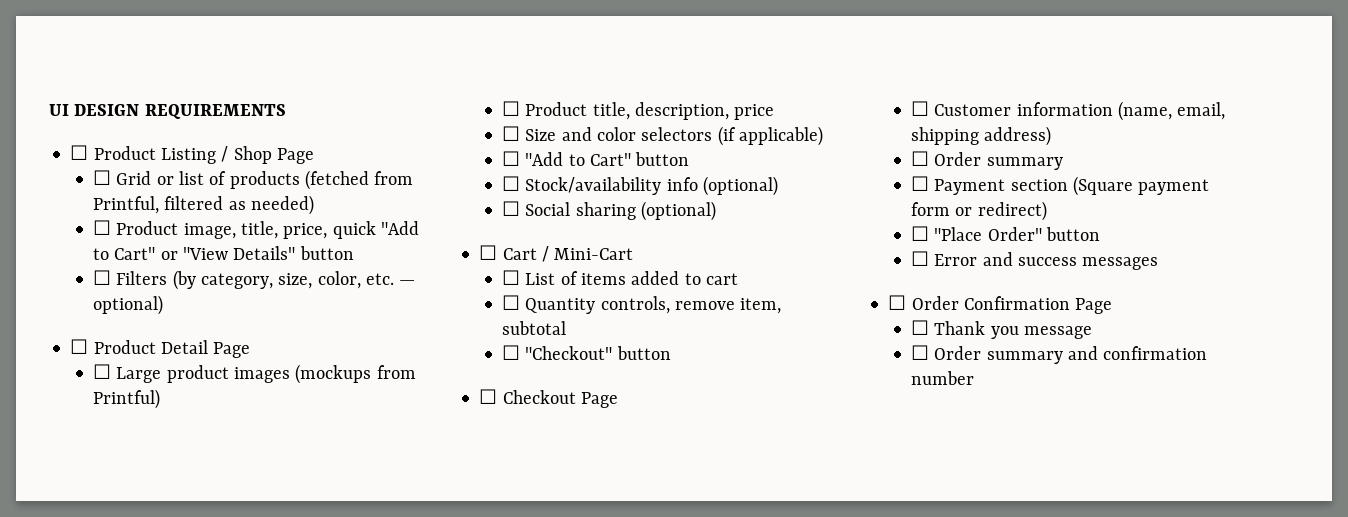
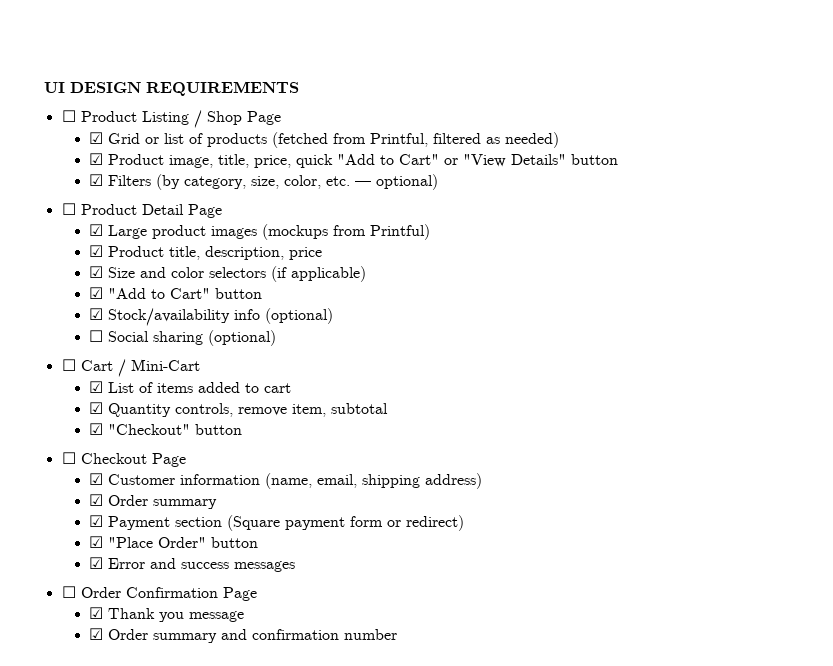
- ☐ Grid or list of products (fetched from Printful, filtered as needed)
+ ☑ Grid or list of products (fetched from Printful, filtered as needed)
- ☐ Product image, title, price, quick "Add to Cart" or "View Details" button
+ ☑ Product image, title, price, quick "Add to Cart" or "View Details" button
- ☐ Filters (by category, size, color, etc. — optional)
+ ☑ Filters (by category, size, color, etc. — optional)
- ☐ Large product images (mockups from Printful)
+ ☑ Large product images (mockups from Printful)
- ☐ Product title, description, price
+ ☑ Product title, description, price
- ☐ Size and color selectors (if applicable)
+ ☑ Size and color selectors (if applicable)
- ☐ "Add to Cart" button
+ ☑ "Add to Cart" button
- ☐ Stock/availability info (optional)
+ ☑ Stock/availability info (optional)
- ☐ List of items added to cart
+ ☑ List of items added to cart
- ☐ Quantity controls, remove item, subtotal
+ ☑ Quantity controls, remove item, subtotal
- ☐ "Checkout" button
+ ☑ "Checkout" button
- ☐ Customer information (name, email, shipping address)
- ☐ Order summary
+ ☑ Customer information (name, email, shipping address)
+ ☑ Order summary
- ☐ Payment section (Square payment form or redirect)
+ ☑ Payment section (Square payment form or redirect)
- ☐ "Place Order" button
+ ☑ "Place Order" button
- ☐ Error and success messages
+ ☑ Error and success messages
- ☐ Thank you message
+ ☑ Thank you message
- ☐ Order summary and confirmation number
+ ☑ Order summary and confirmation number

